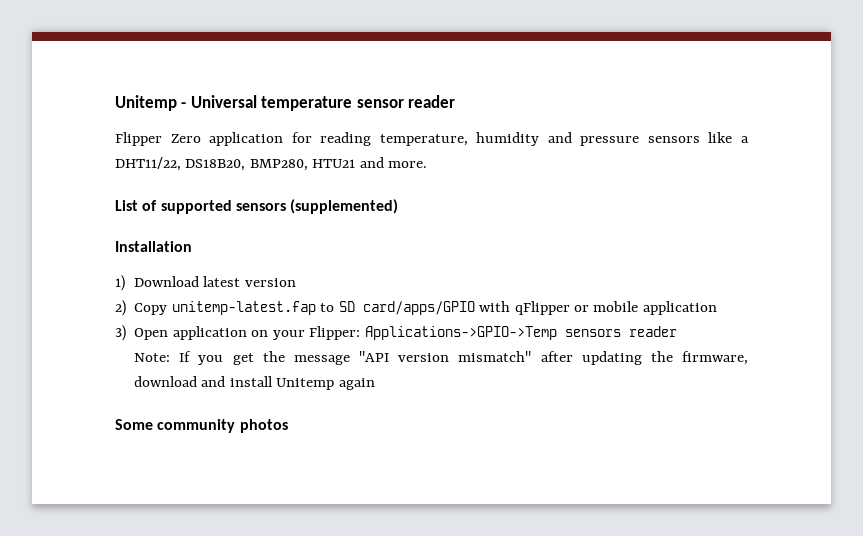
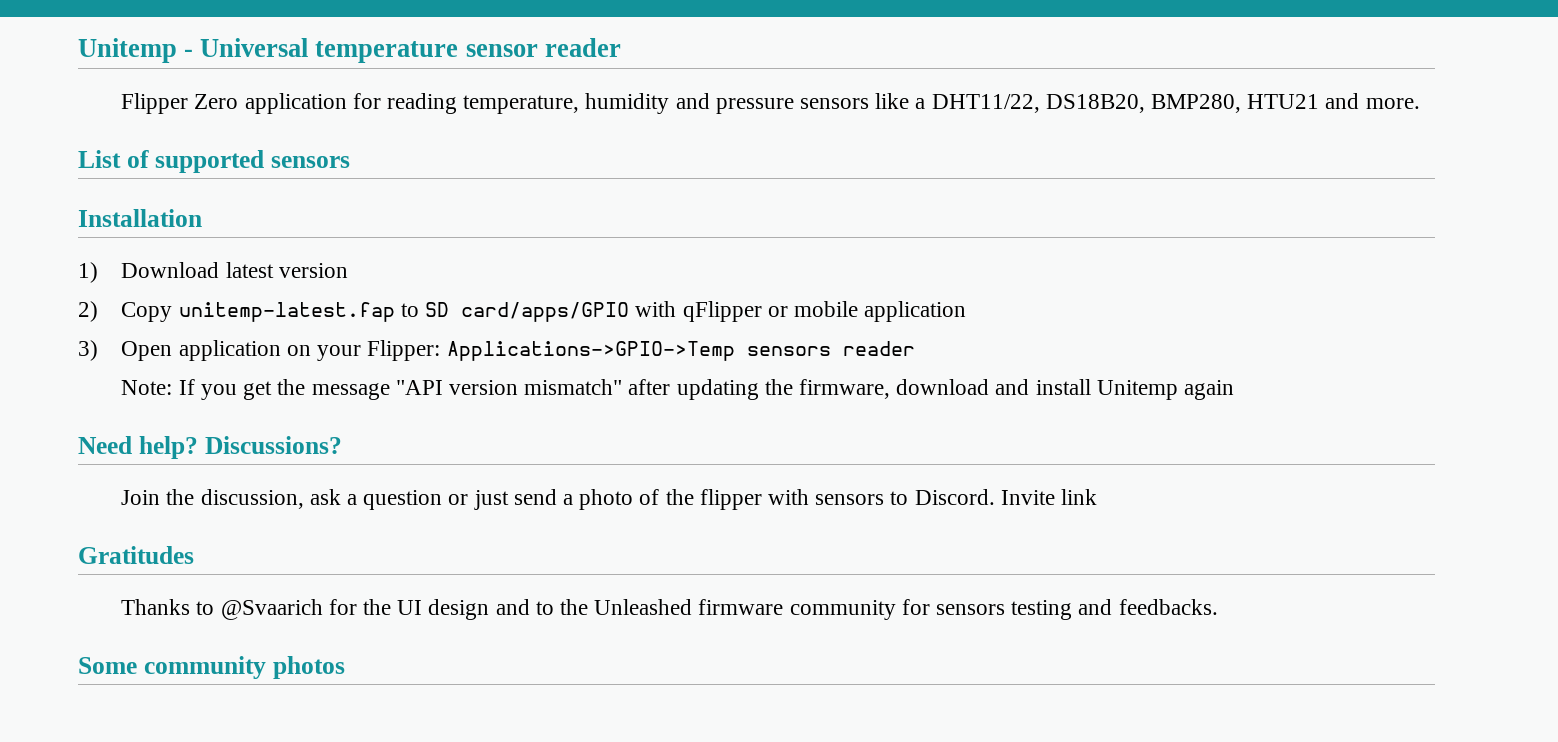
- List of supported sensors (supplemented)
+ List of supported sensors
+ Need help? Discussions?
+ Join the discussion, ask a question or just send a photo of the flipper with sensors to Discord. Invite link
+ Gratitudes
+ Thanks to @Svaarich for the UI design and to the Unleashed firmware community for sensors testing and feedbacks.

